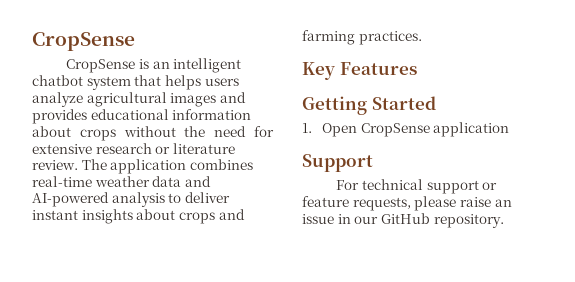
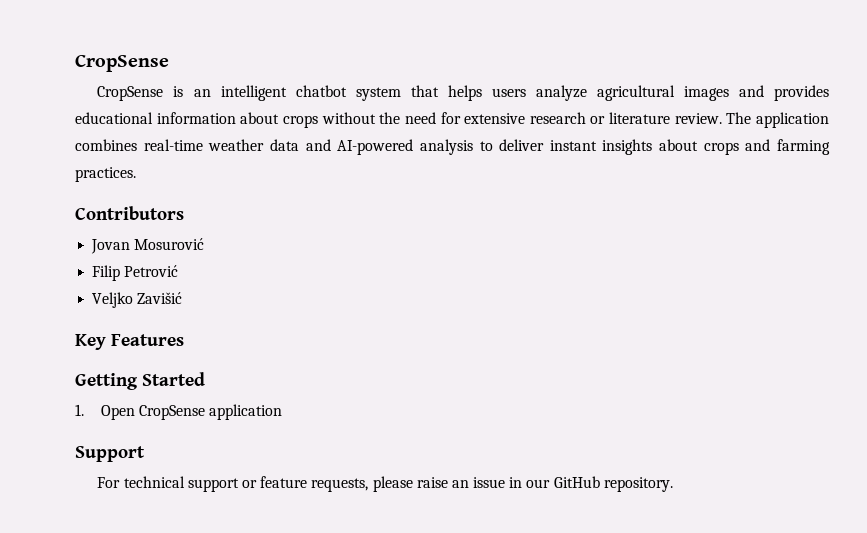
+ Contributors
+ Jovan Mosurović
+ Filip Petrović
+ Veljko Zavišić

